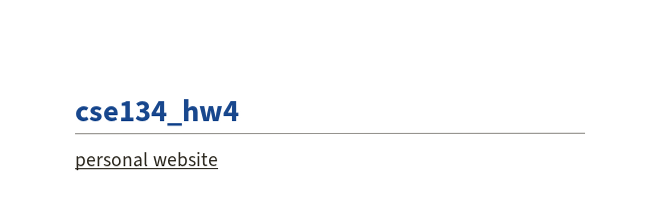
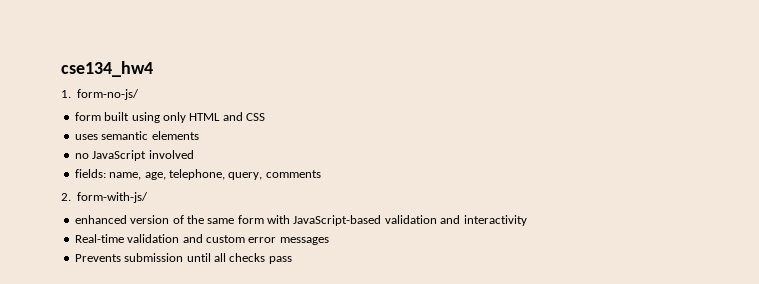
- personal website
+ 1. form-no-js/
+ form built using only HTML and CSS
+ uses semantic elements
+ no JavaScript involved
+ fields: name, age, telephone, query, comments
+ 2. form-with-js/
+ enhanced version of the same form with JavaScript-based validation and interactivity
+ Real-time validation and custom error messages
+ Prevents submission until all checks pass

